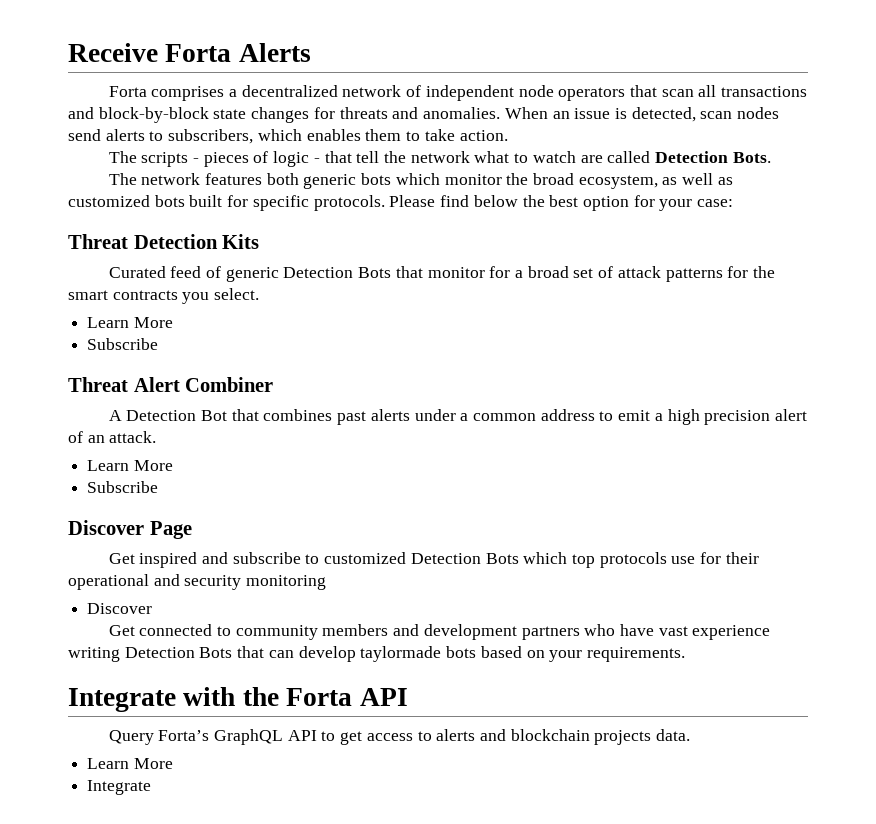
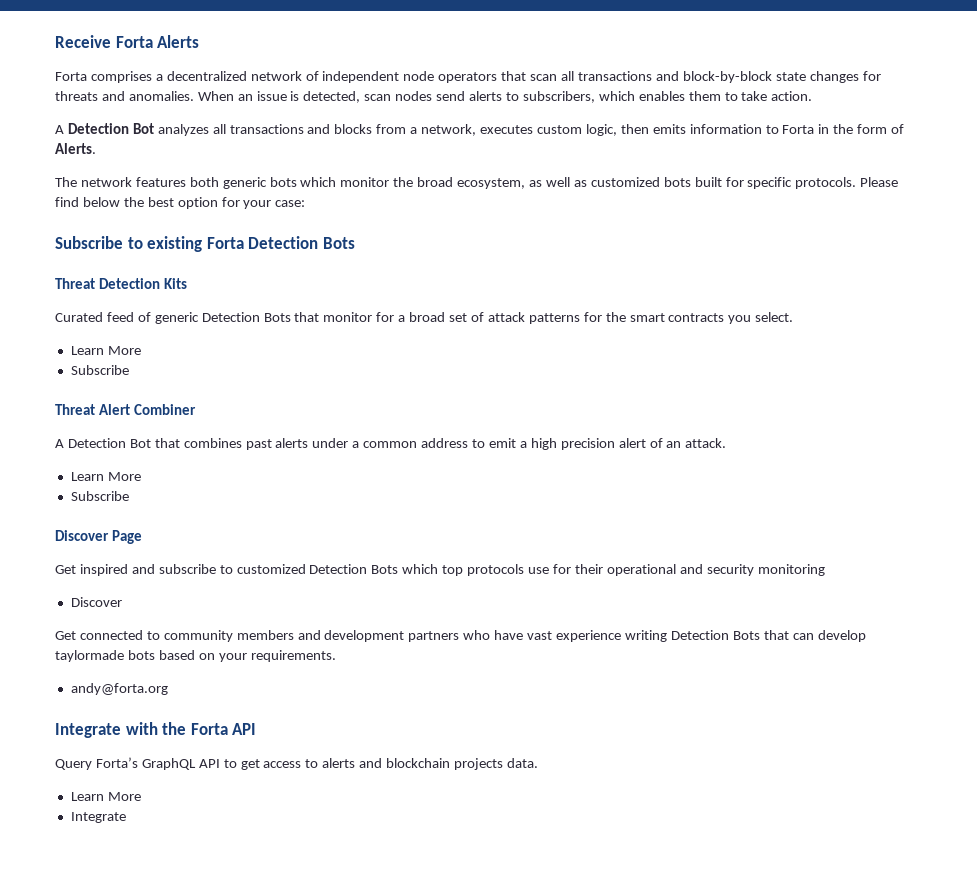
- The scripts - pieces of logic - that tell the network what to watch are called Detection Bots.
+ A Detection Bot analyzes all transactions and blocks from a network, executes custom logic, then emits information to Forta in the form of Alerts.
+ Subscribe to existing Forta Detection Bots
+ andy@forta.org

